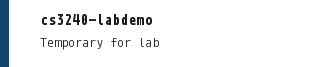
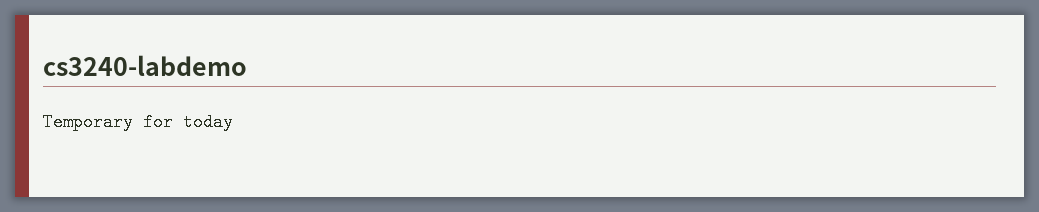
- Temporary for lab
+ Temporary for today

